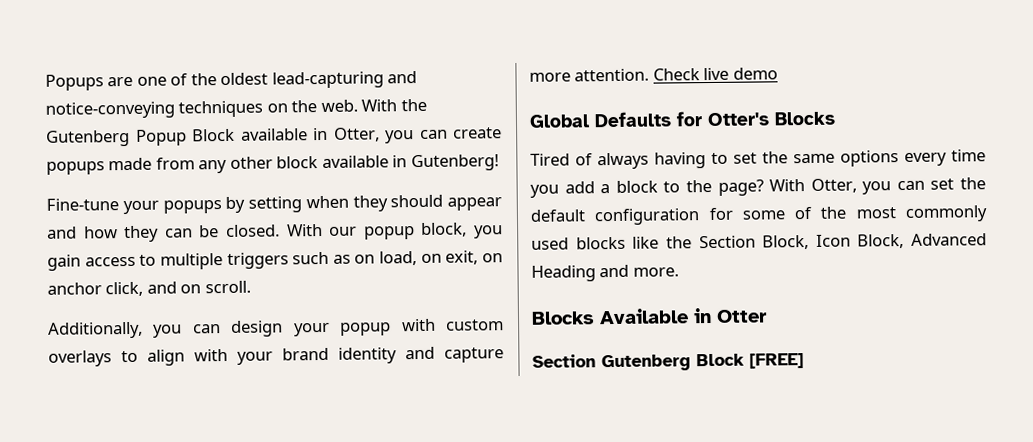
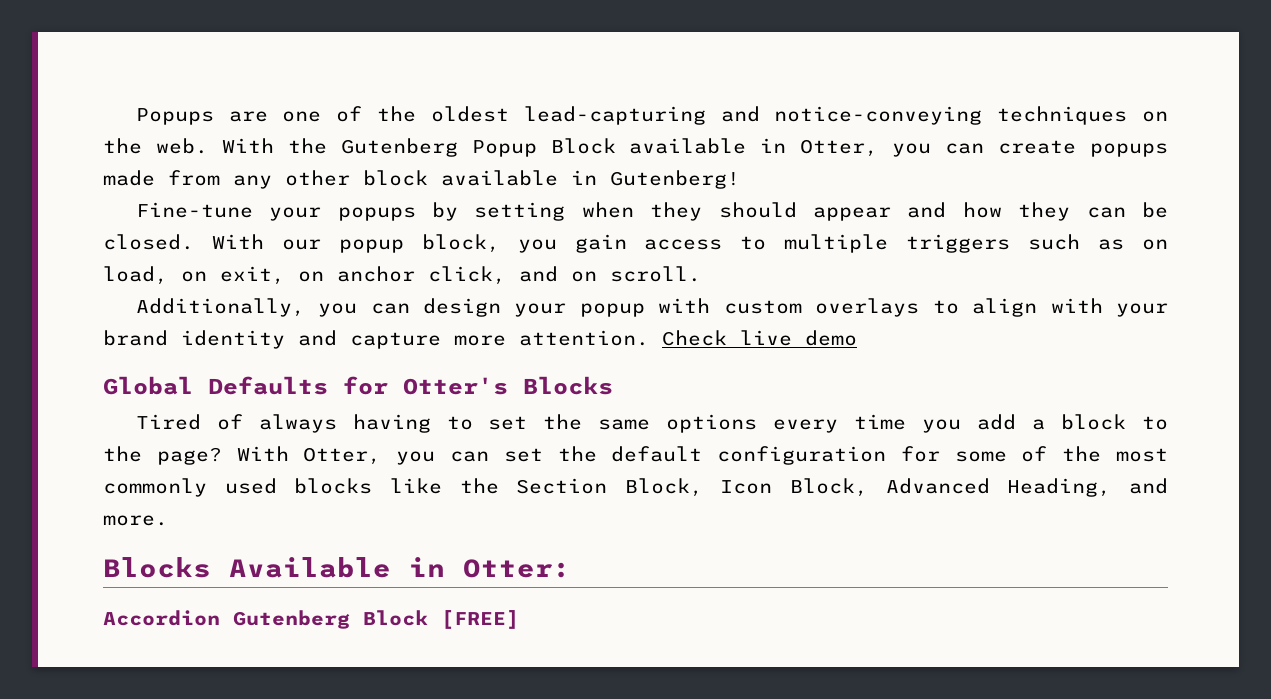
- With Otter, you can set the default configuration for some of the most commonly used blocks like the Section Block, Icon Block, Advanced Heading and more.
+ With Otter, you can set the default configuration for some of the most commonly used blocks like the Section Block, Icon Block, Advanced Heading, and more.
- Blocks Available in Otter
- Section Gutenberg Block [FREE]
+ Blocks Available in Otter:
+ Accordion Gutenberg Block [FREE]

